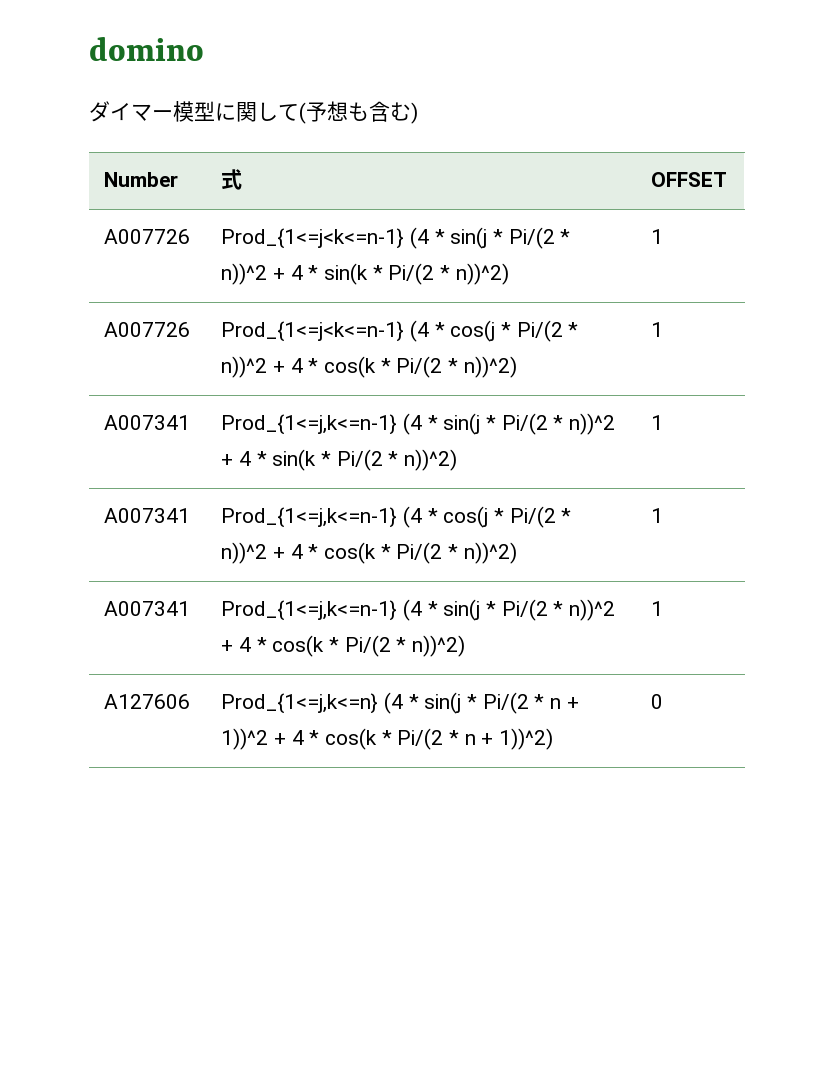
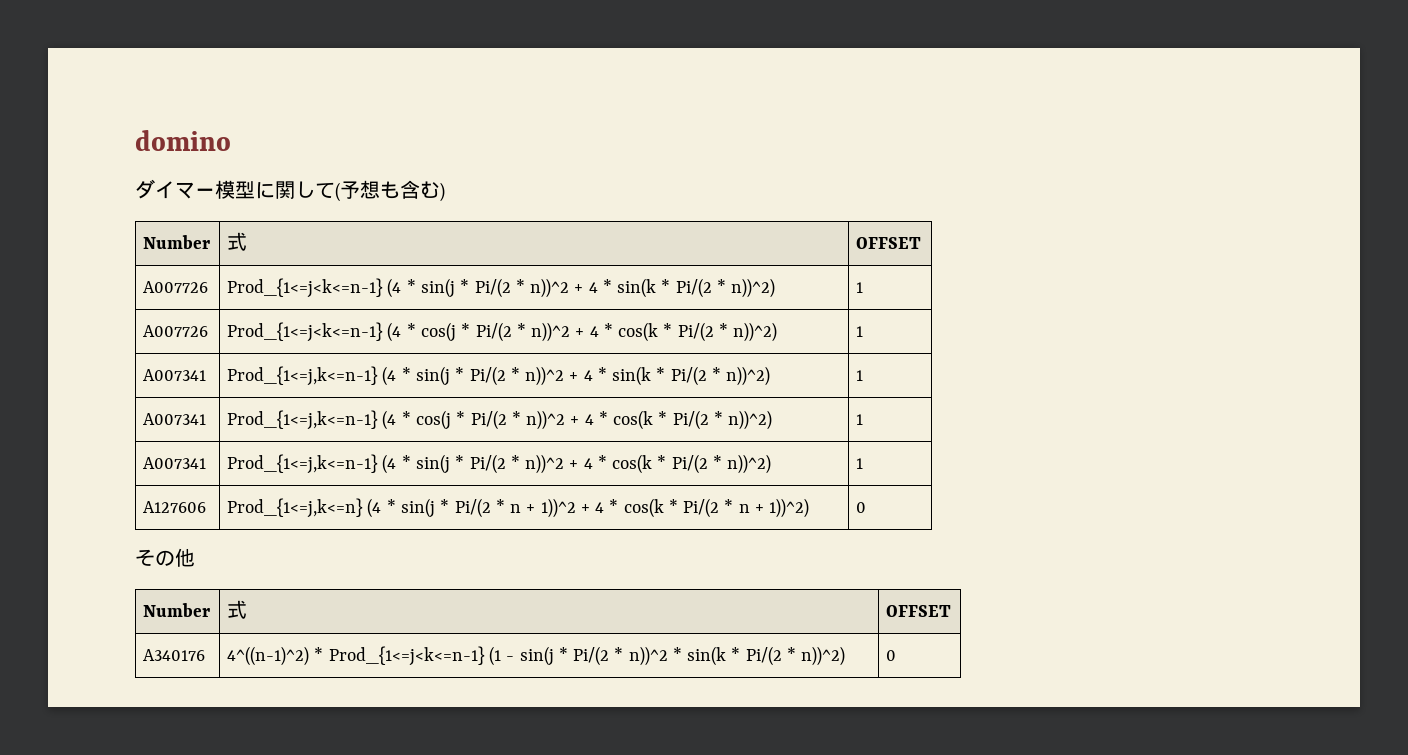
+ その他
+ Number | 式 | OFFSET
+ A340176 | 4^((n-1)^2) * Prod_{1<=j<k<=n-1} (1 - sin(j * Pi/(2 * n))^2 * sin(k * Pi/(2 * n))^2) | 0

